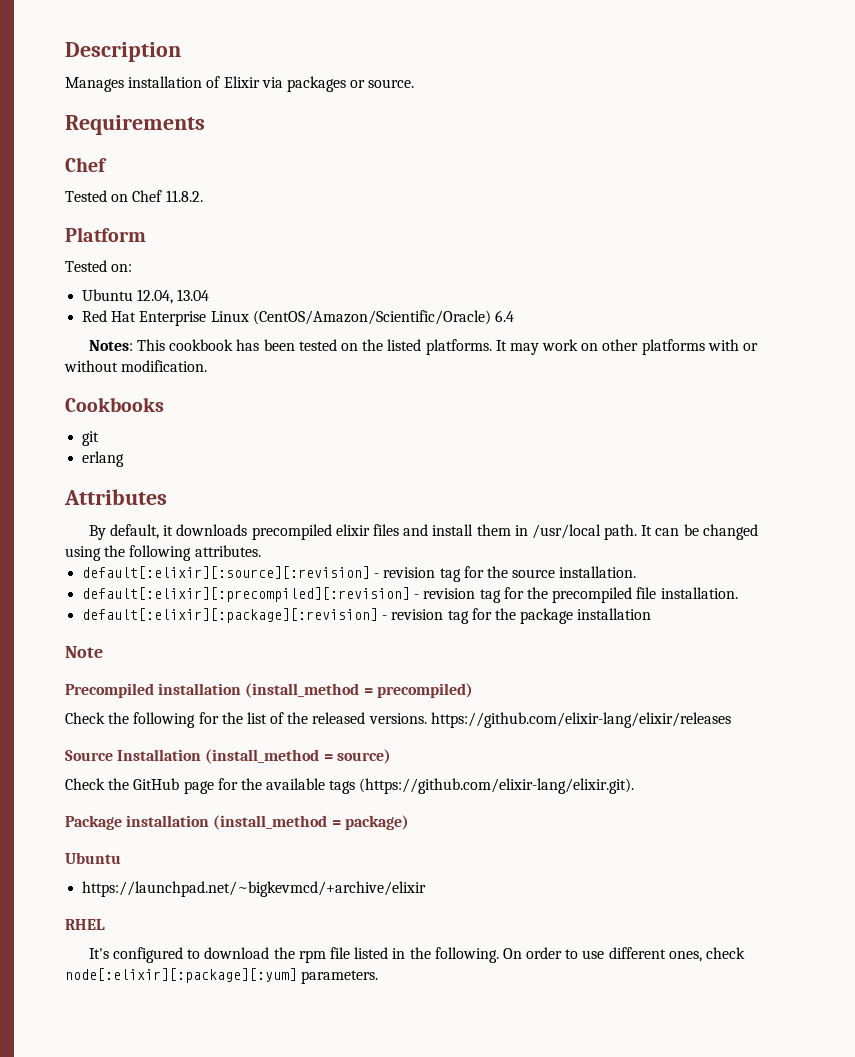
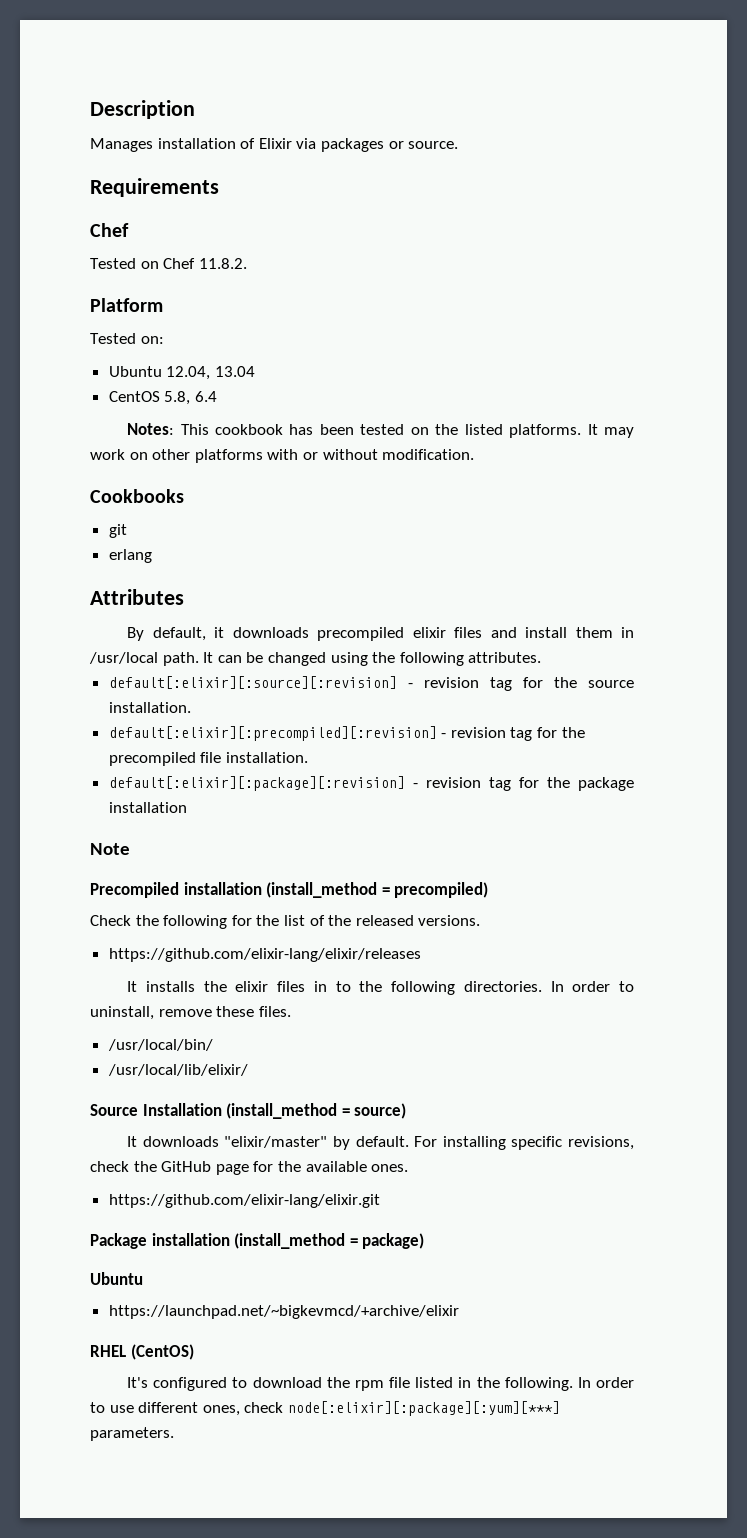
- Red Hat Enterprise Linux (CentOS/Amazon/Scientific/Oracle) 6.4
+ CentOS 5.8, 6.4
- Check the following for the list of the released versions. https://github.com/elixir-lang/elixir/releases
+ Check the following for the list of the released versions.
+ https://github.com/elixir-lang/elixir/releases
+ It installs the elixir files in to the following directories. In order to uninstall, remove these files.
+ /usr/local/bin/
+ /usr/local/lib/elixir/
- Check the GitHub page for the available tags (https://github.com/elixir-lang/elixir.git).
+ It downloads "elixir/master" by default. For installing specific revisions, check the GitHub page for the available ones.
+ https://github.com/elixir-lang/elixir.git
- RHEL
+ RHEL (CentOS)
- On order to use different ones, check node[:elixir][:package][:yum] parameters.
+ In order to use different ones, check node[:elixir][:package][:yum][***] parameters.

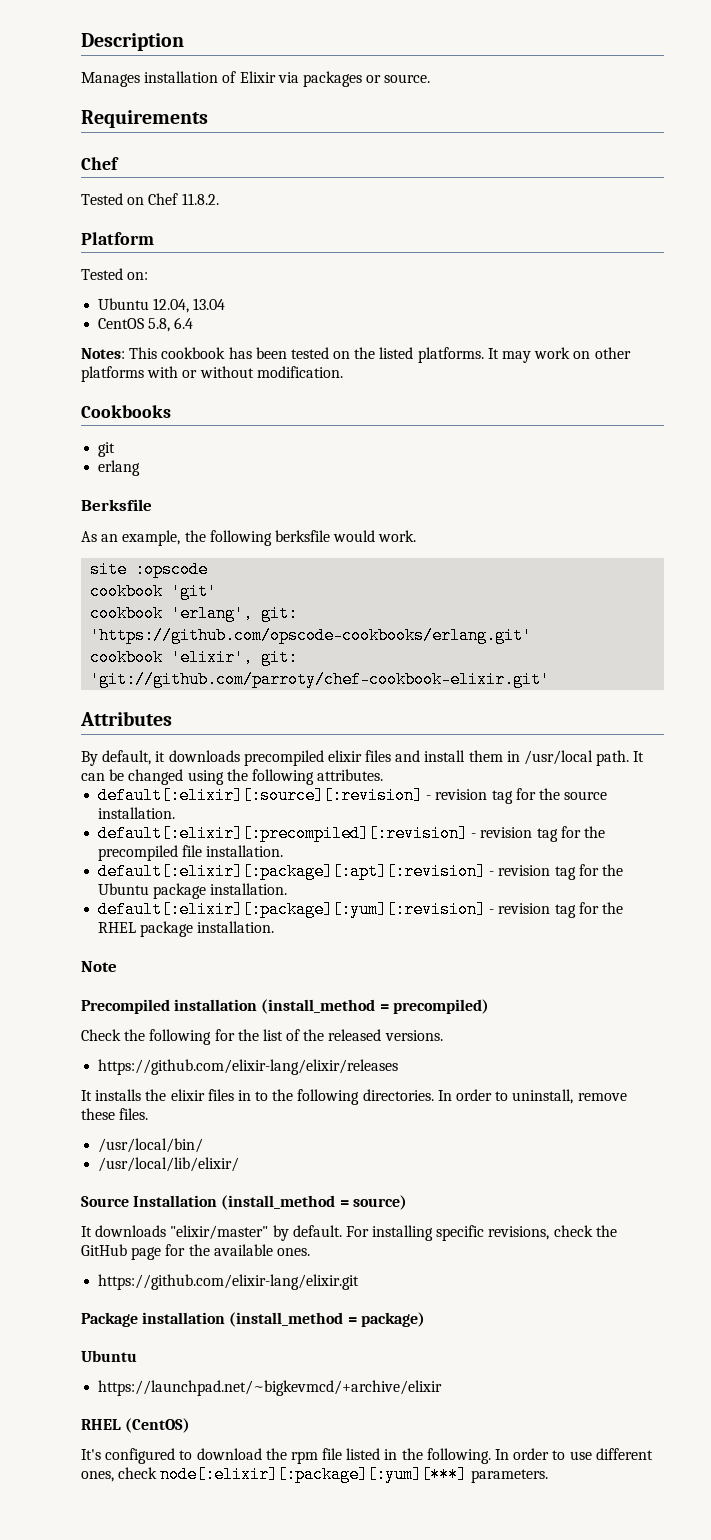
+ Berksfile
+ As an example, the following berksfile would work.
+ site :opscode
+ cookbook 'git'
+ cookbook 'erlang', git: 'https://github.com/opscode-cookbooks/erlang.git'
+ cookbook 'elixir', git: 'git://github.com/parroty/chef-cookbook-elixir.git'
- default[:elixir][:package][:revision] - revision tag for the package installation
+ default[:elixir][:package][:apt][:revision] - revision tag for the Ubuntu package installation.
+ default[:elixir][:package][:yum][:revision] - revision tag for the RHEL package installation.

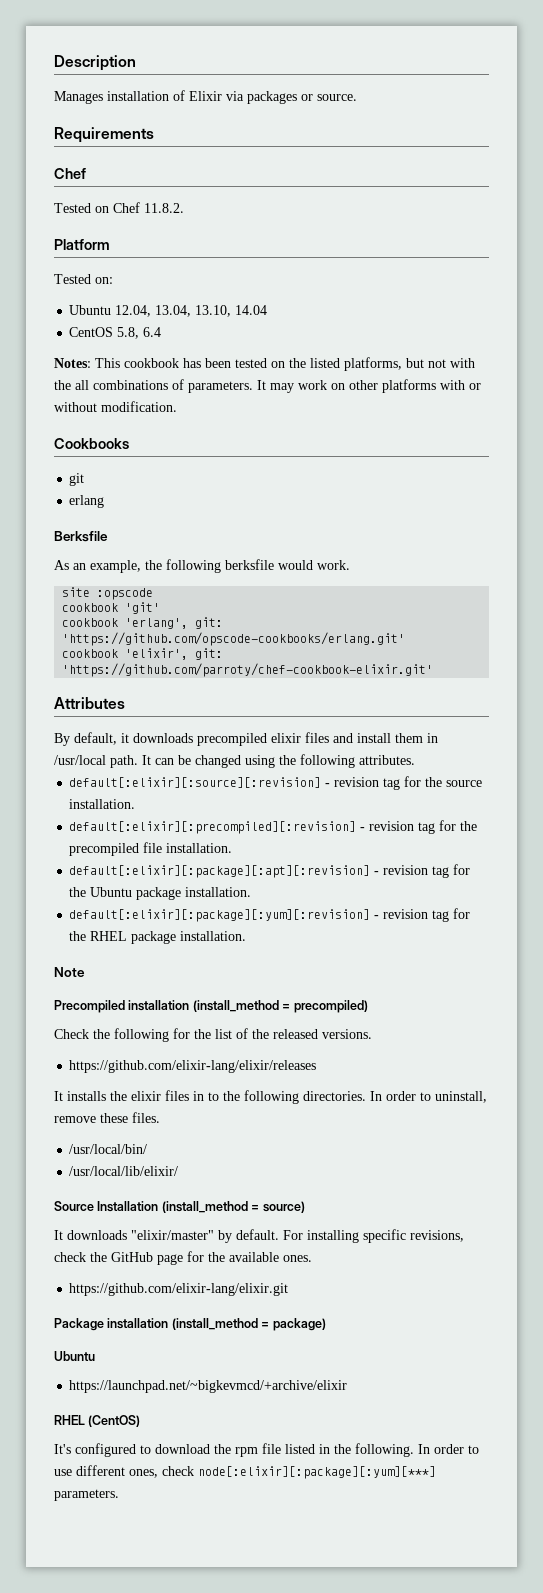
- Ubuntu 12.04, 13.04
+ Ubuntu 12.04, 13.04, 13.10, 14.04
- Notes: This cookbook has been tested on the listed platforms.
+ Notes: This cookbook has been tested on the listed platforms, but not with the all combinations of parameters.
- cookbook 'elixir', git: 'git://github.com/parroty/chef-cookbook-elixir.git'
+ cookbook 'elixir', git: 'https://github.com/parroty/chef-cookbook-elixir.git'

